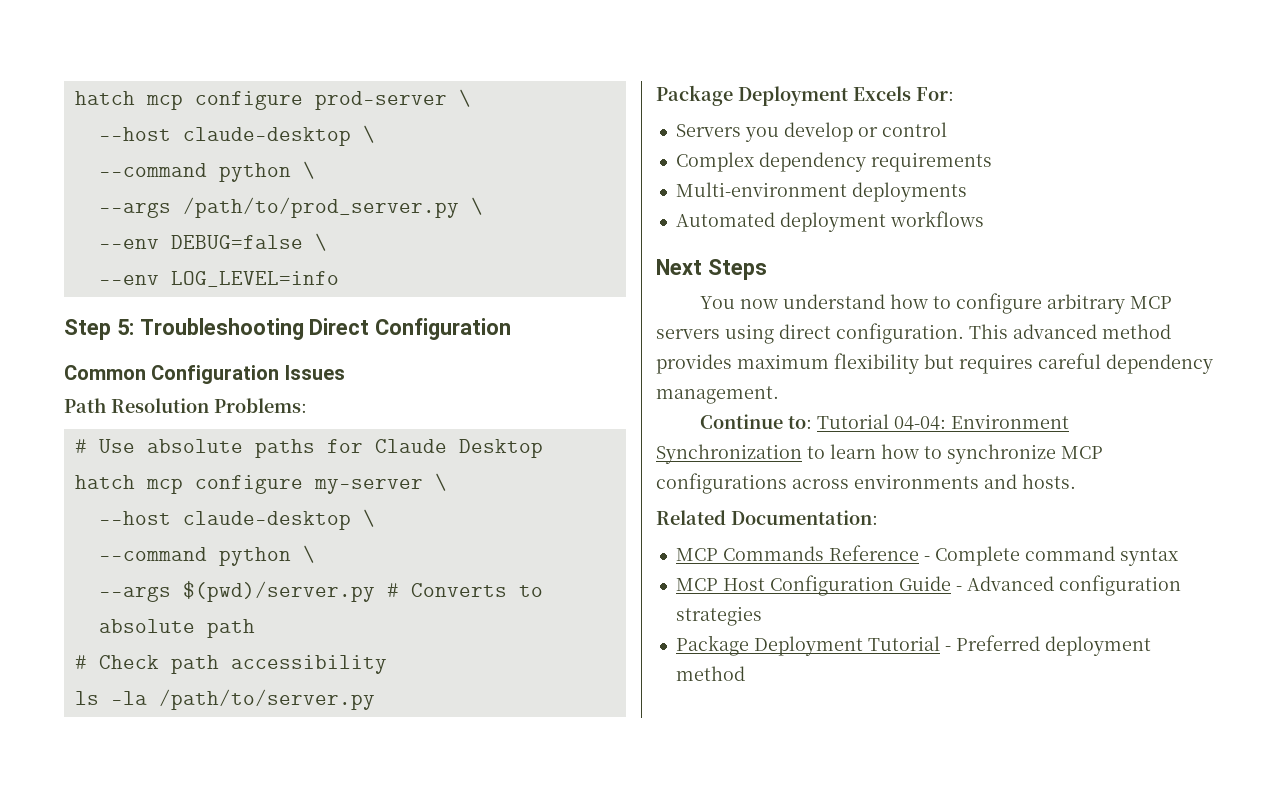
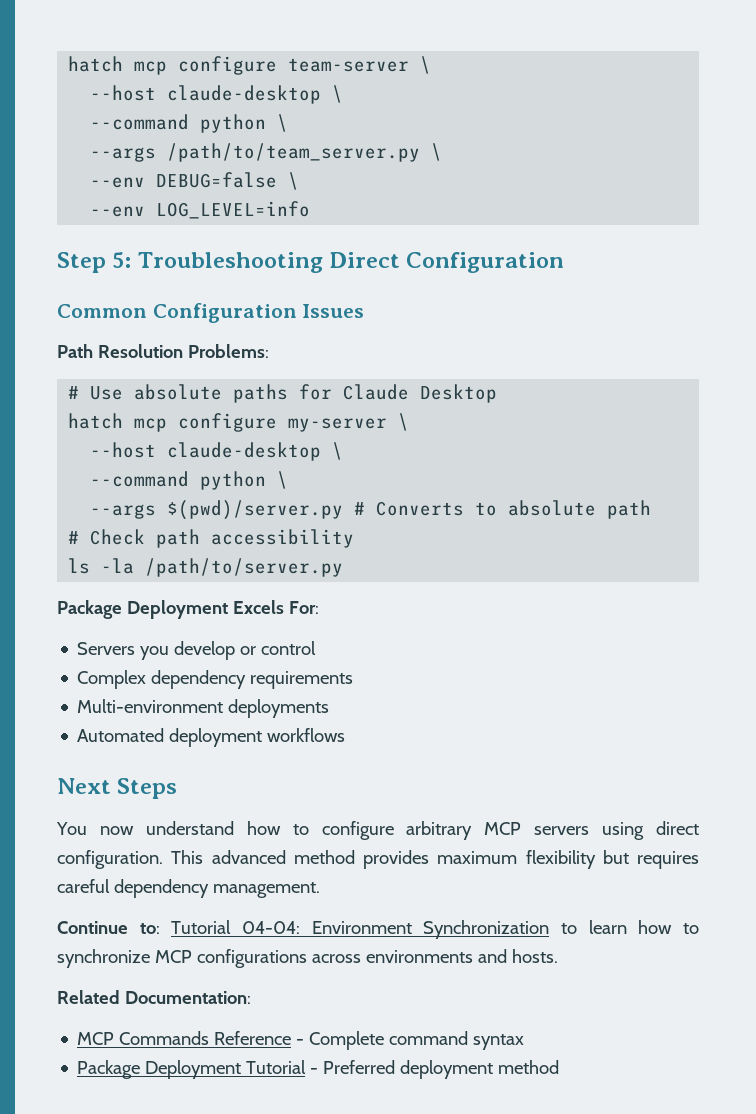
- hatch mcp configure prod-server \
+ hatch mcp configure team-server \
  --host claude-desktop \
  --command python \
- --args /path/to/prod_server.py \
+ --args /path/to/team_server.py \
- MCP Host Configuration Guide - Advanced configuration strategies

